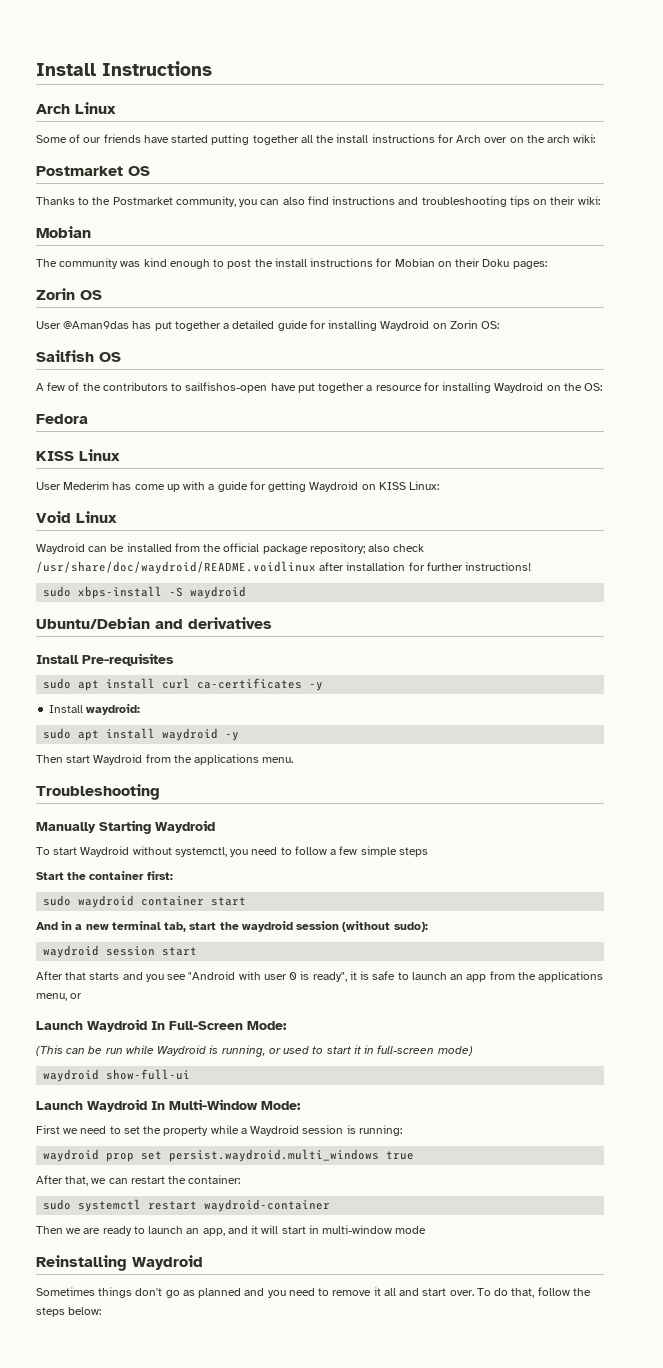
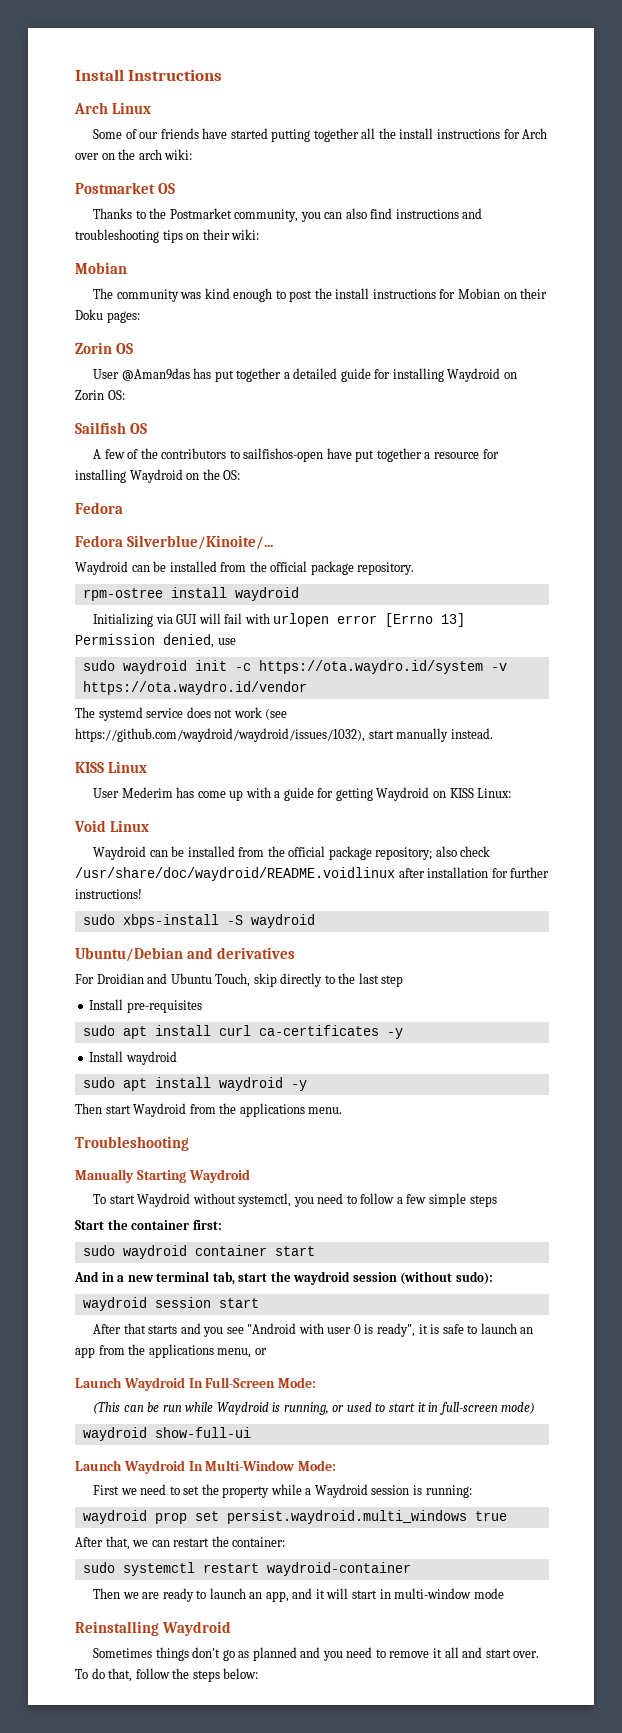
+ Fedora Silverblue/Kinoite/...
+ Waydroid can be installed from the official package repository.
+ rpm-ostree install waydroid
+ Initializing via GUI will fail with urlopen error [Errno 13] Permission denied, use
+ sudo waydroid init -c https://ota.waydro.id/system -v https://ota.waydro.id/vendor
+ The systemd service does not work (see https://github.com/waydroid/waydroid/issues/1032), start manually instead.
- Install Pre-requisites
+ For Droidian and Ubuntu Touch, skip directly to the last step
+ Install pre-requisites
- Install waydroid:
+ Install waydroid

